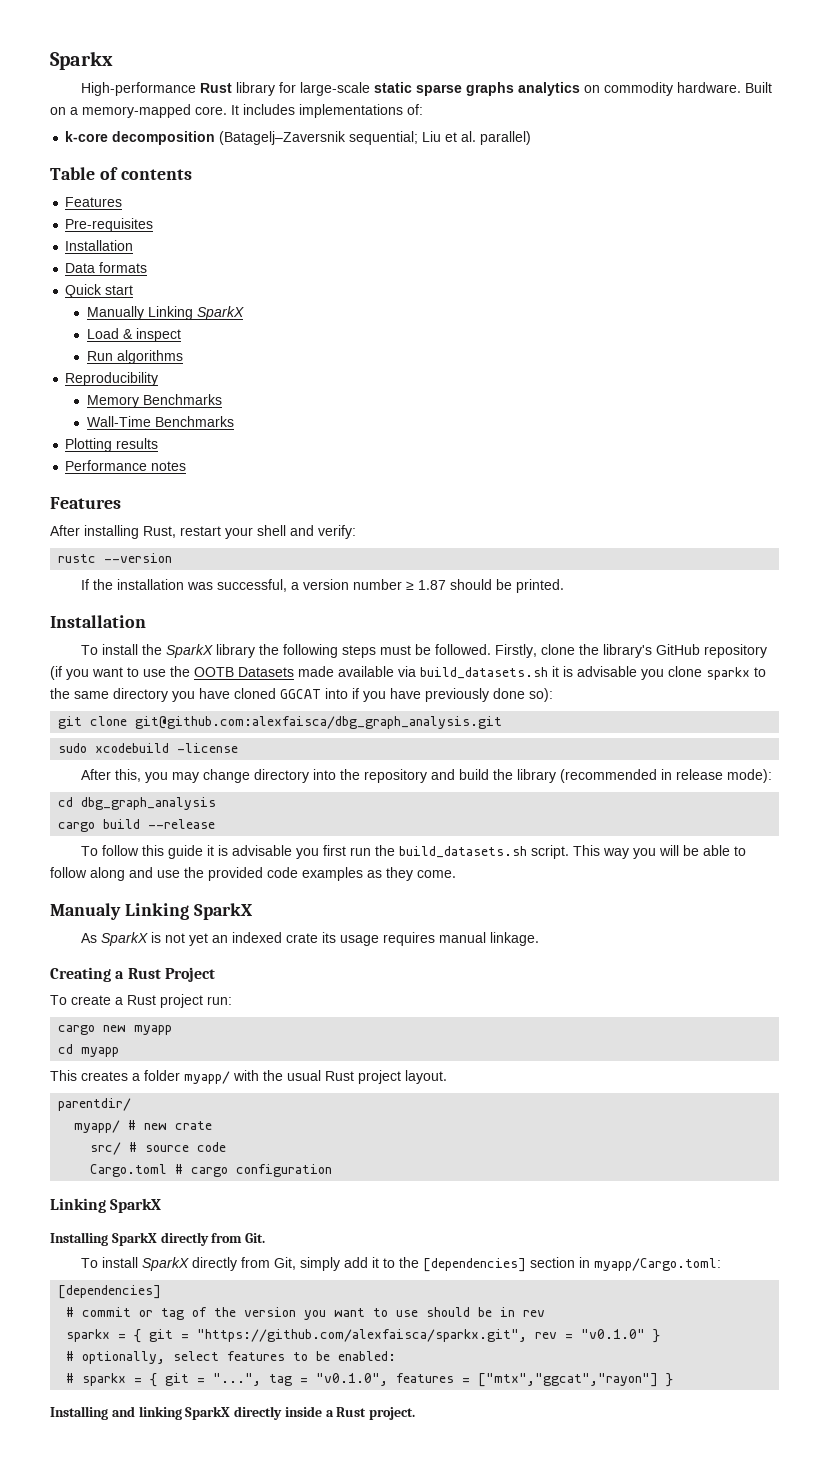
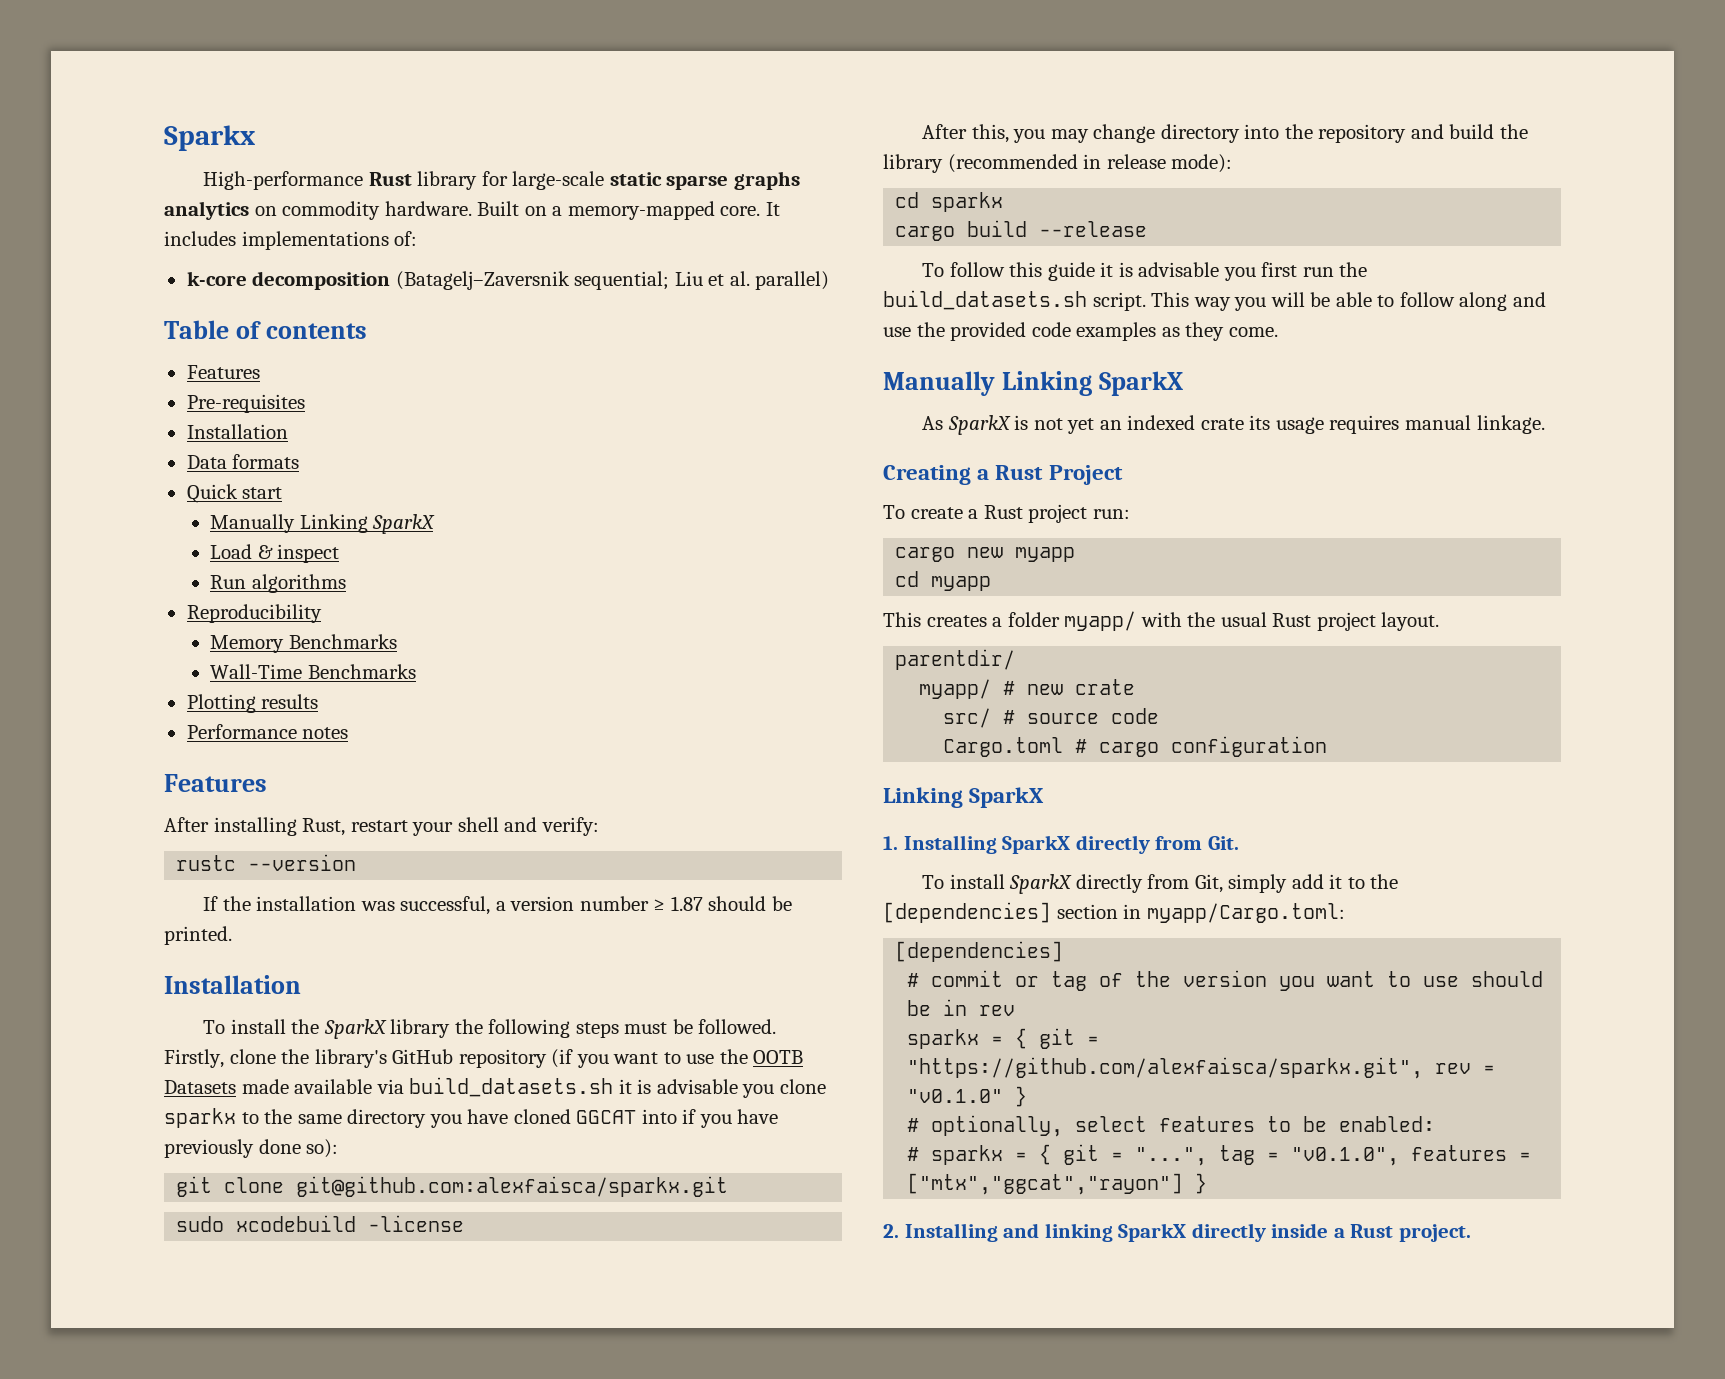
- git clone git@github.com:alexfaisca/dbg_graph_analysis.git
+ git clone git@github.com:alexfaisca/sparkx.git
- cd dbg_graph_analysis
+ cd sparkx
  This way you will be able to follow along and use the provided code examples as they come.
- Manualy Linking SparkX
+ Manually Linking SparkX
- Installing SparkX directly from Git.
+ 1. Installing SparkX directly from Git.
- Installing and linking SparkX directly inside a Rust project.
+ 2. Installing and linking SparkX directly inside a Rust project.

